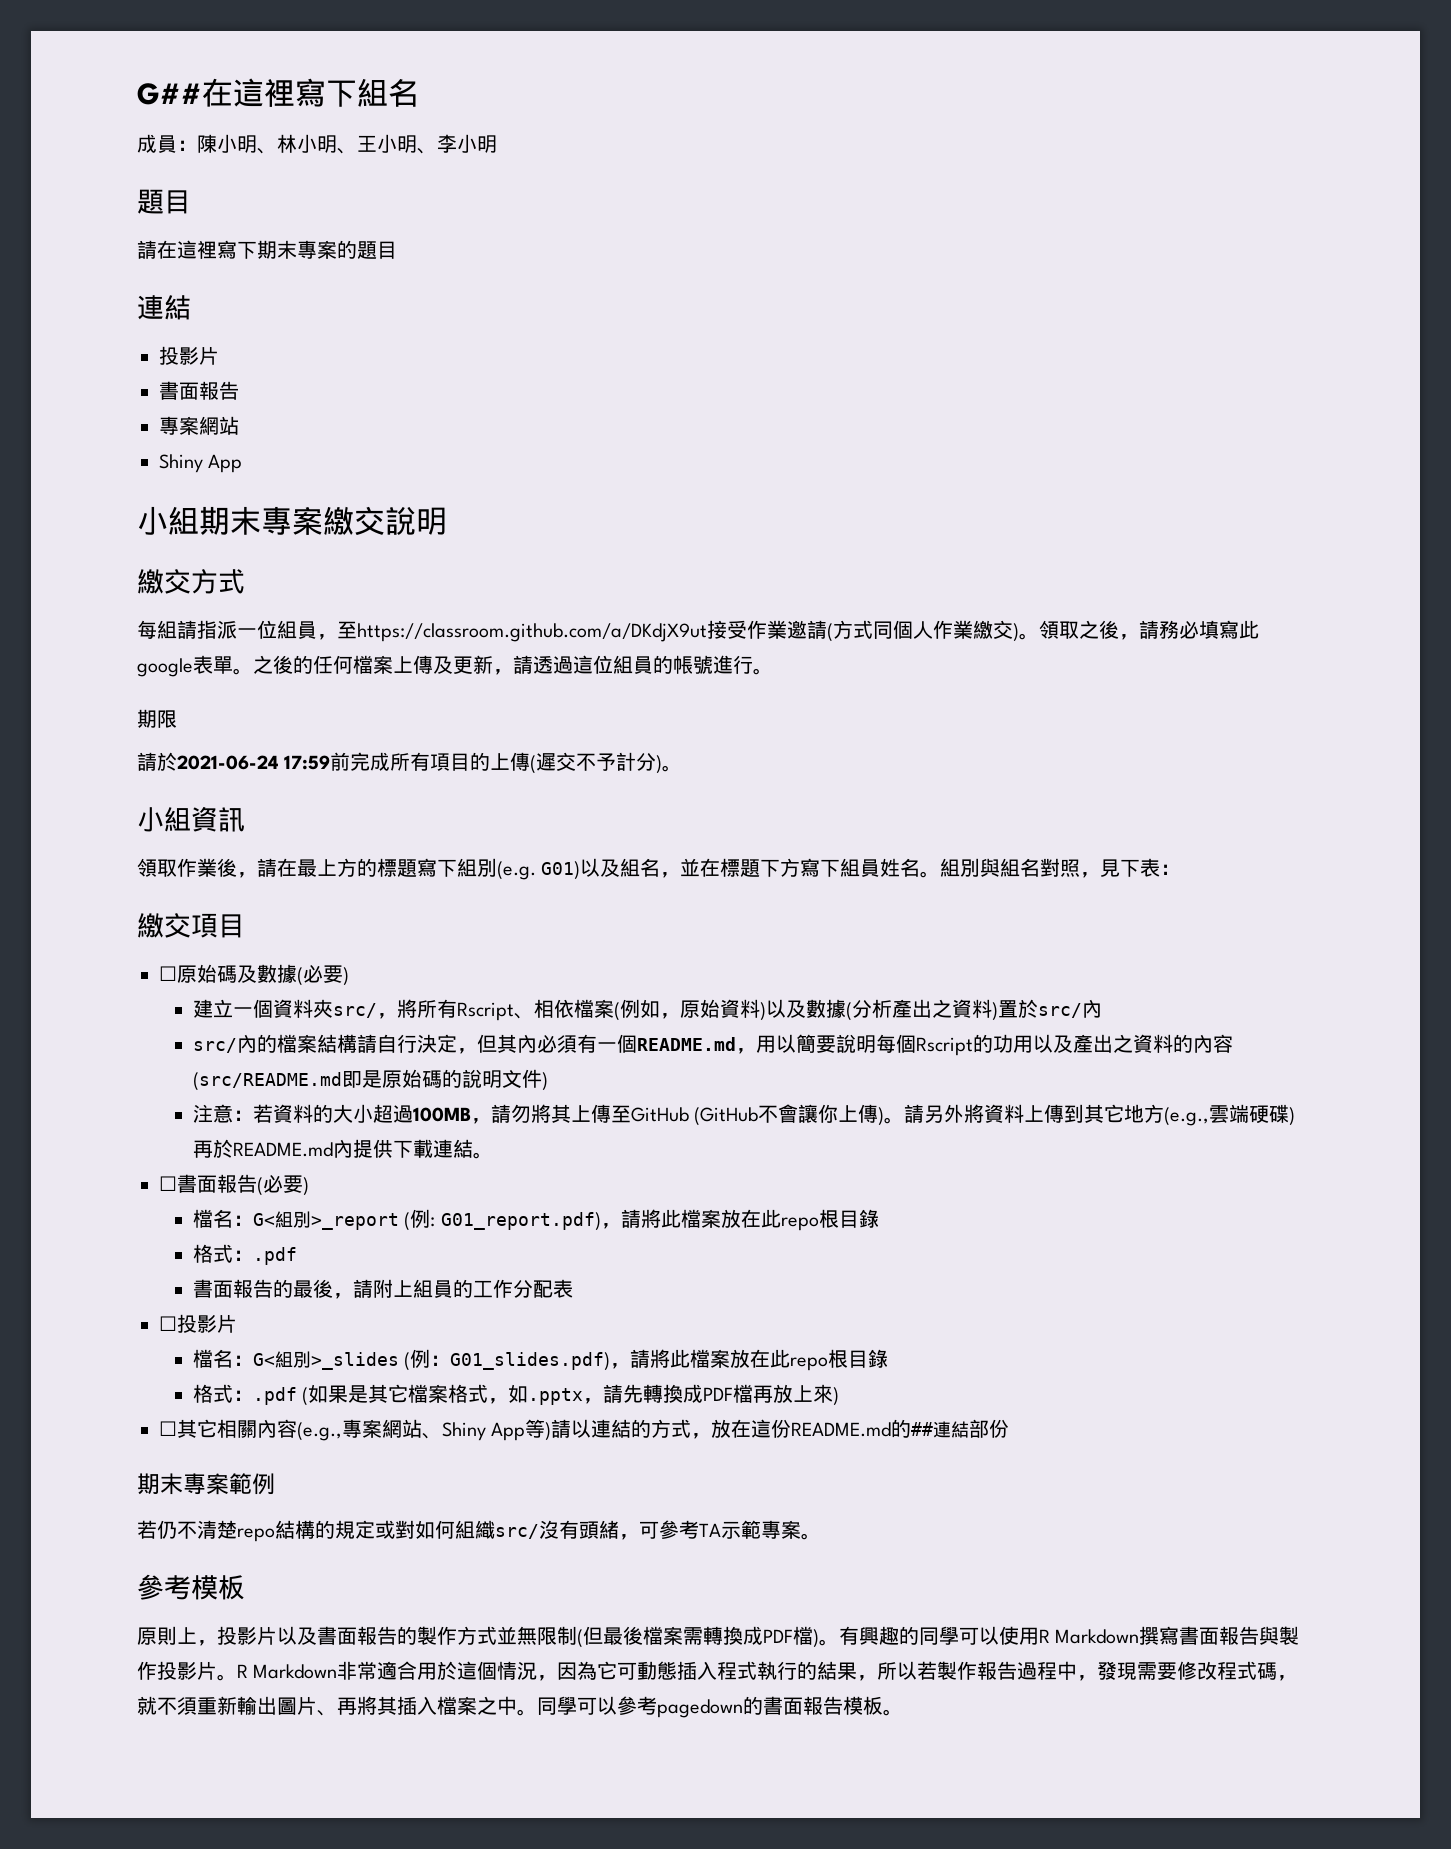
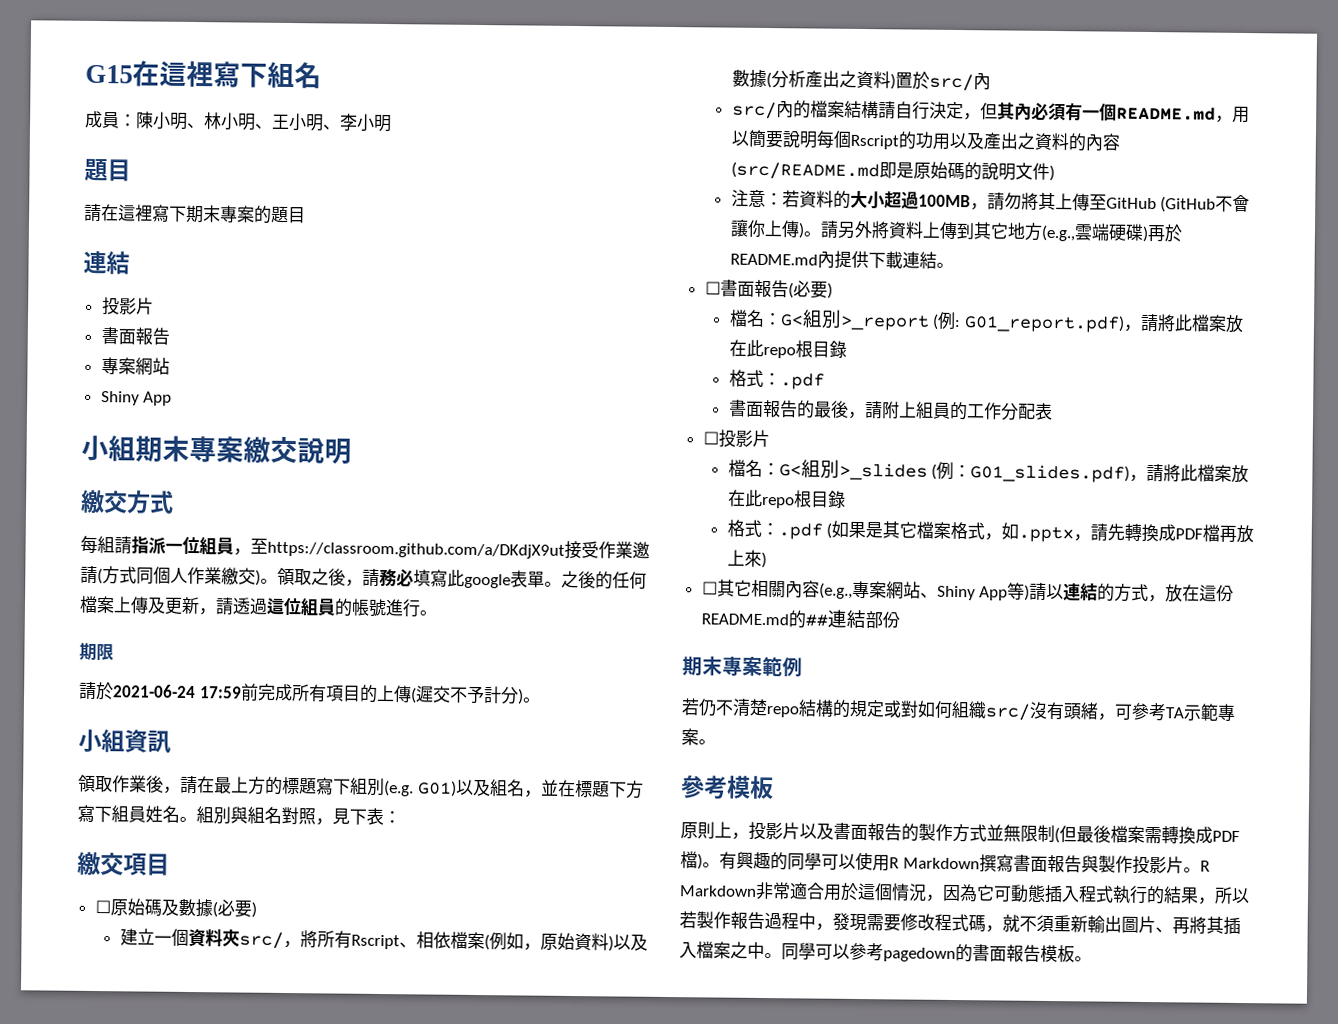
- G##在這裡寫下組名
+ G15在這裡寫下組名

